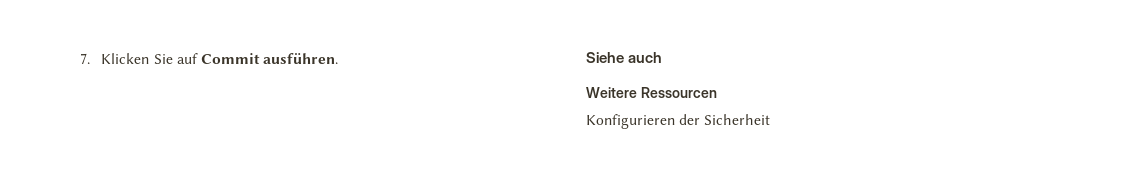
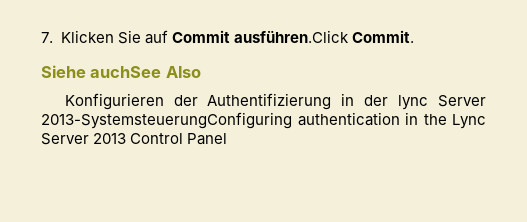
- 7. Klicken Sie auf Commit ausführen.
+ 7. Klicken Sie auf Commit ausführen.Click Commit.
- Siehe auch
- Weitere Ressourcen
+ Siehe auchSee Also
- Konfigurieren der Sicherheit
+ Konfigurieren der Authentifizierung in der lync Server 2013-SystemsteuerungConfiguring authentication in the Lync Server 2013 Control Panel

